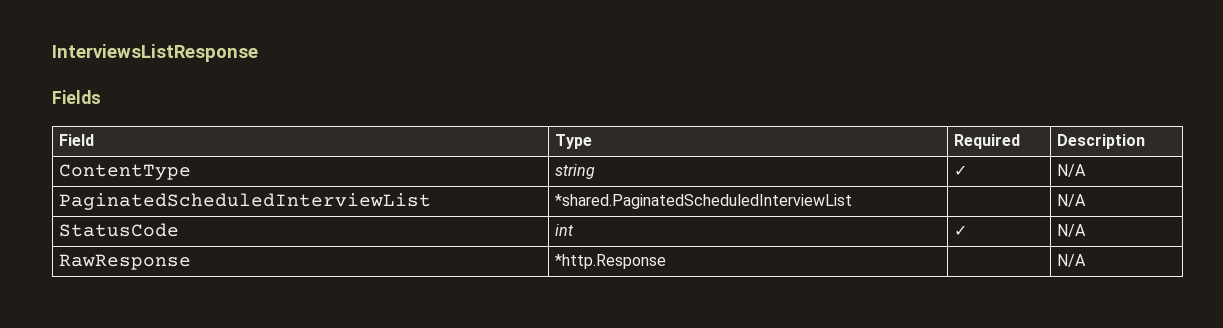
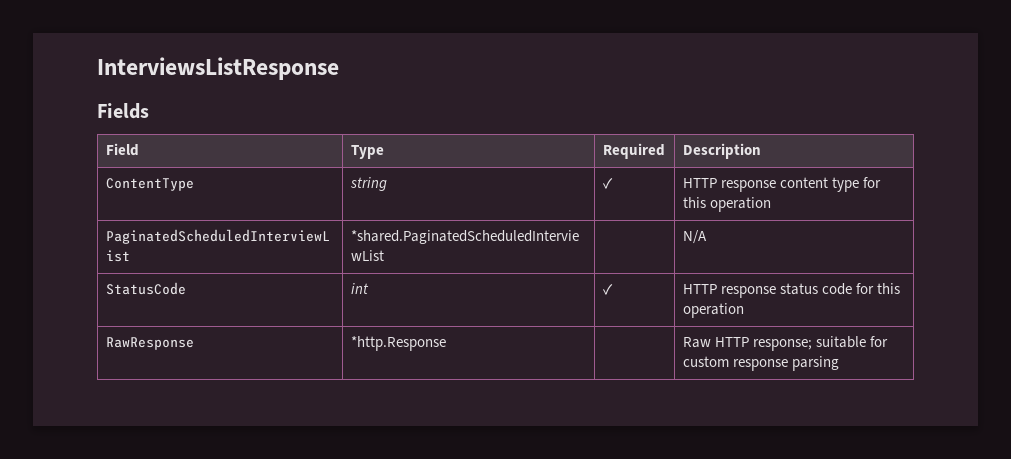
- ContentType | string | ✓ | N/A
+ ContentType | string | ✓ | HTTP response content type for this operation
- StatusCode | int | ✓ | N/A
- RawResponse | *http.Response | | N/A
+ StatusCode | int | ✓ | HTTP response status code for this operation
+ RawResponse | *http.Response | | Raw HTTP response; suitable for custom response parsing

